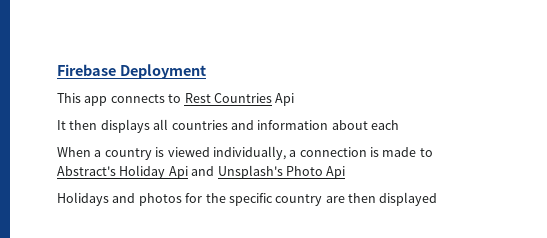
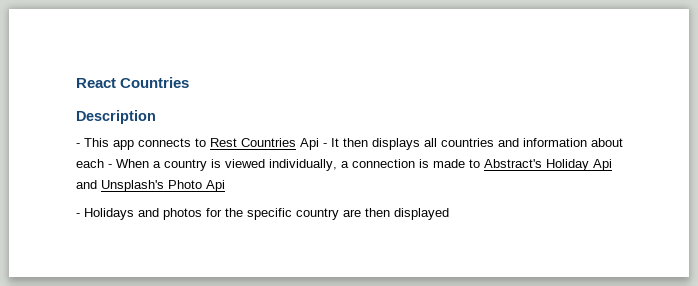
- Firebase Deployment
- This app connects to Rest Countries Api
- It then displays all countries and information about each
- When a country is viewed individually, a connection is made to Abstract's Holiday Api and Unsplash's Photo Api
+ React Countries
+ Description
+ - This app connects to Rest Countries Api - It then displays all countries and information about each - When a country is viewed individually, a connection is made to Abstract's Holiday Api and Unsplash's Photo Api
- Holidays and photos for the specific country are then displayed
+ - Holidays and photos for the specific country are then displayed

